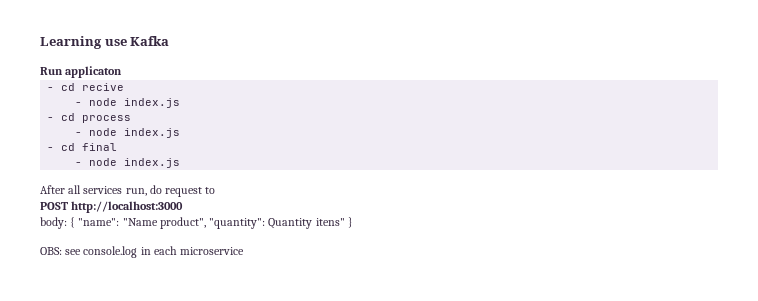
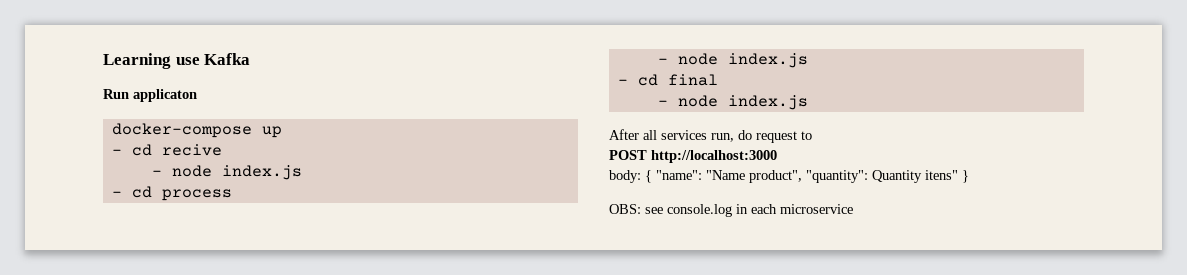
+ docker-compose up

